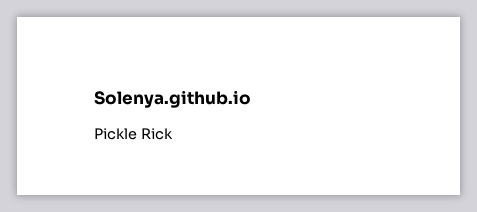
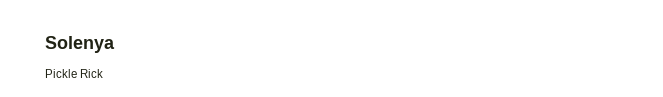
- Solenya.github.io
+ Solenya

